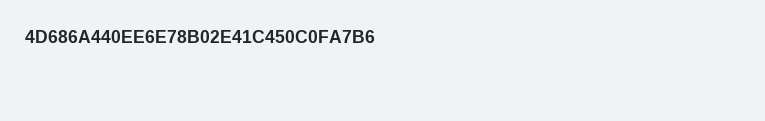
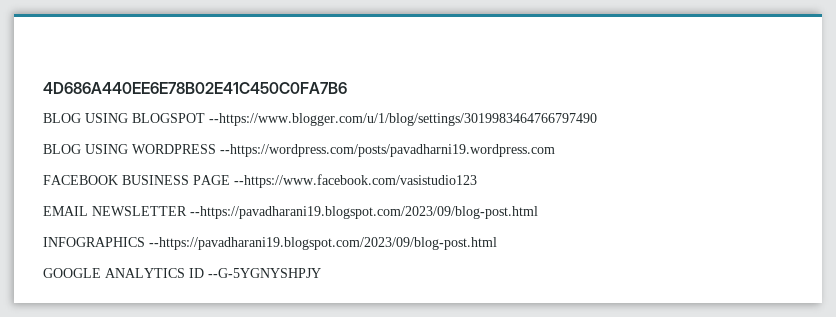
+ BLOG USING BLOGSPOT --https://www.blogger.com/u/1/blog/settings/3019983464766797490
+ BLOG USING WORDPRESS --https://wordpress.com/posts/pavadharni19.wordpress.com
+ FACEBOOK BUSINESS PAGE --https://www.facebook.com/vasistudio123
+ EMAIL NEWSLETTER --https://pavadharani19.blogspot.com/2023/09/blog-post.html
+ INFOGRAPHICS --https://pavadharani19.blogspot.com/2023/09/blog-post.html
+ GOOGLE ANALYTICS ID --G-5YGNYSHPJY

